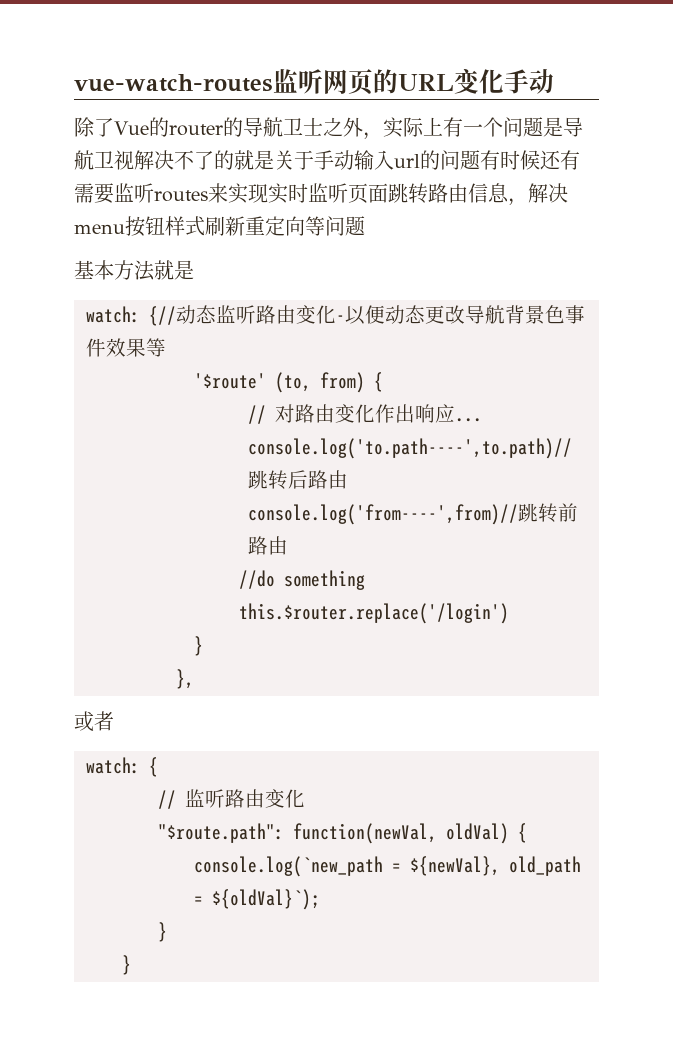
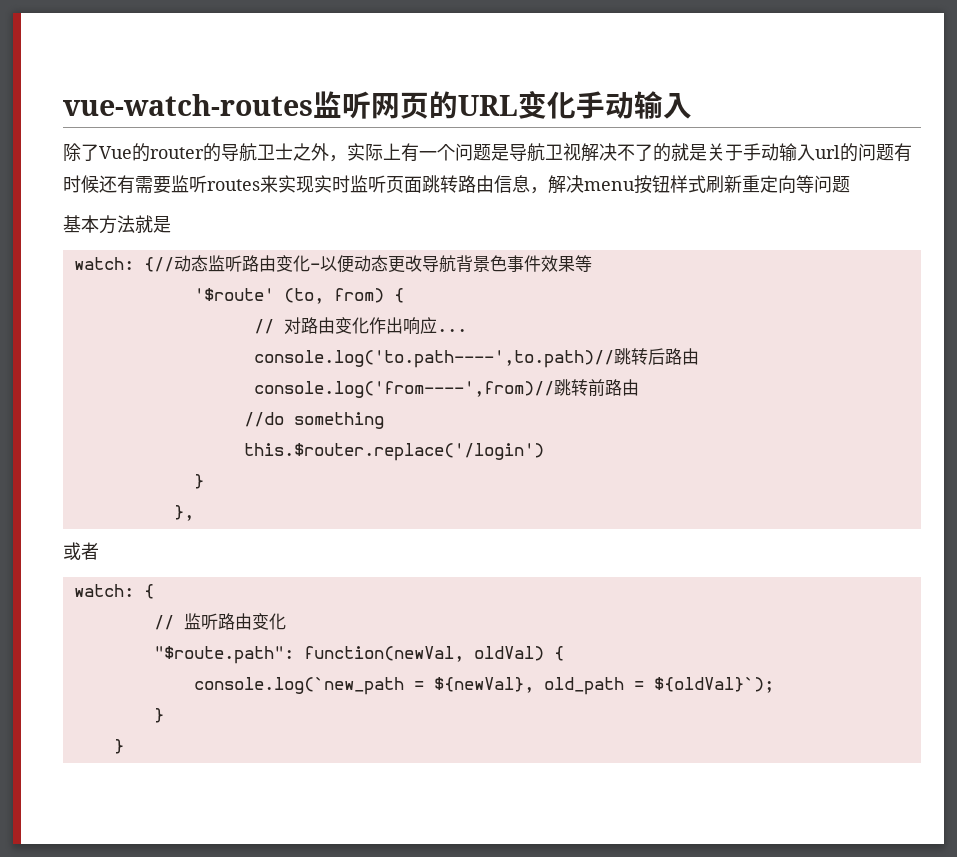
- vue-watch-routes监听网页的URL变化手动
+ vue-watch-routes监听网页的URL变化手动输入

